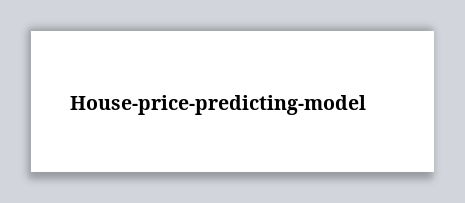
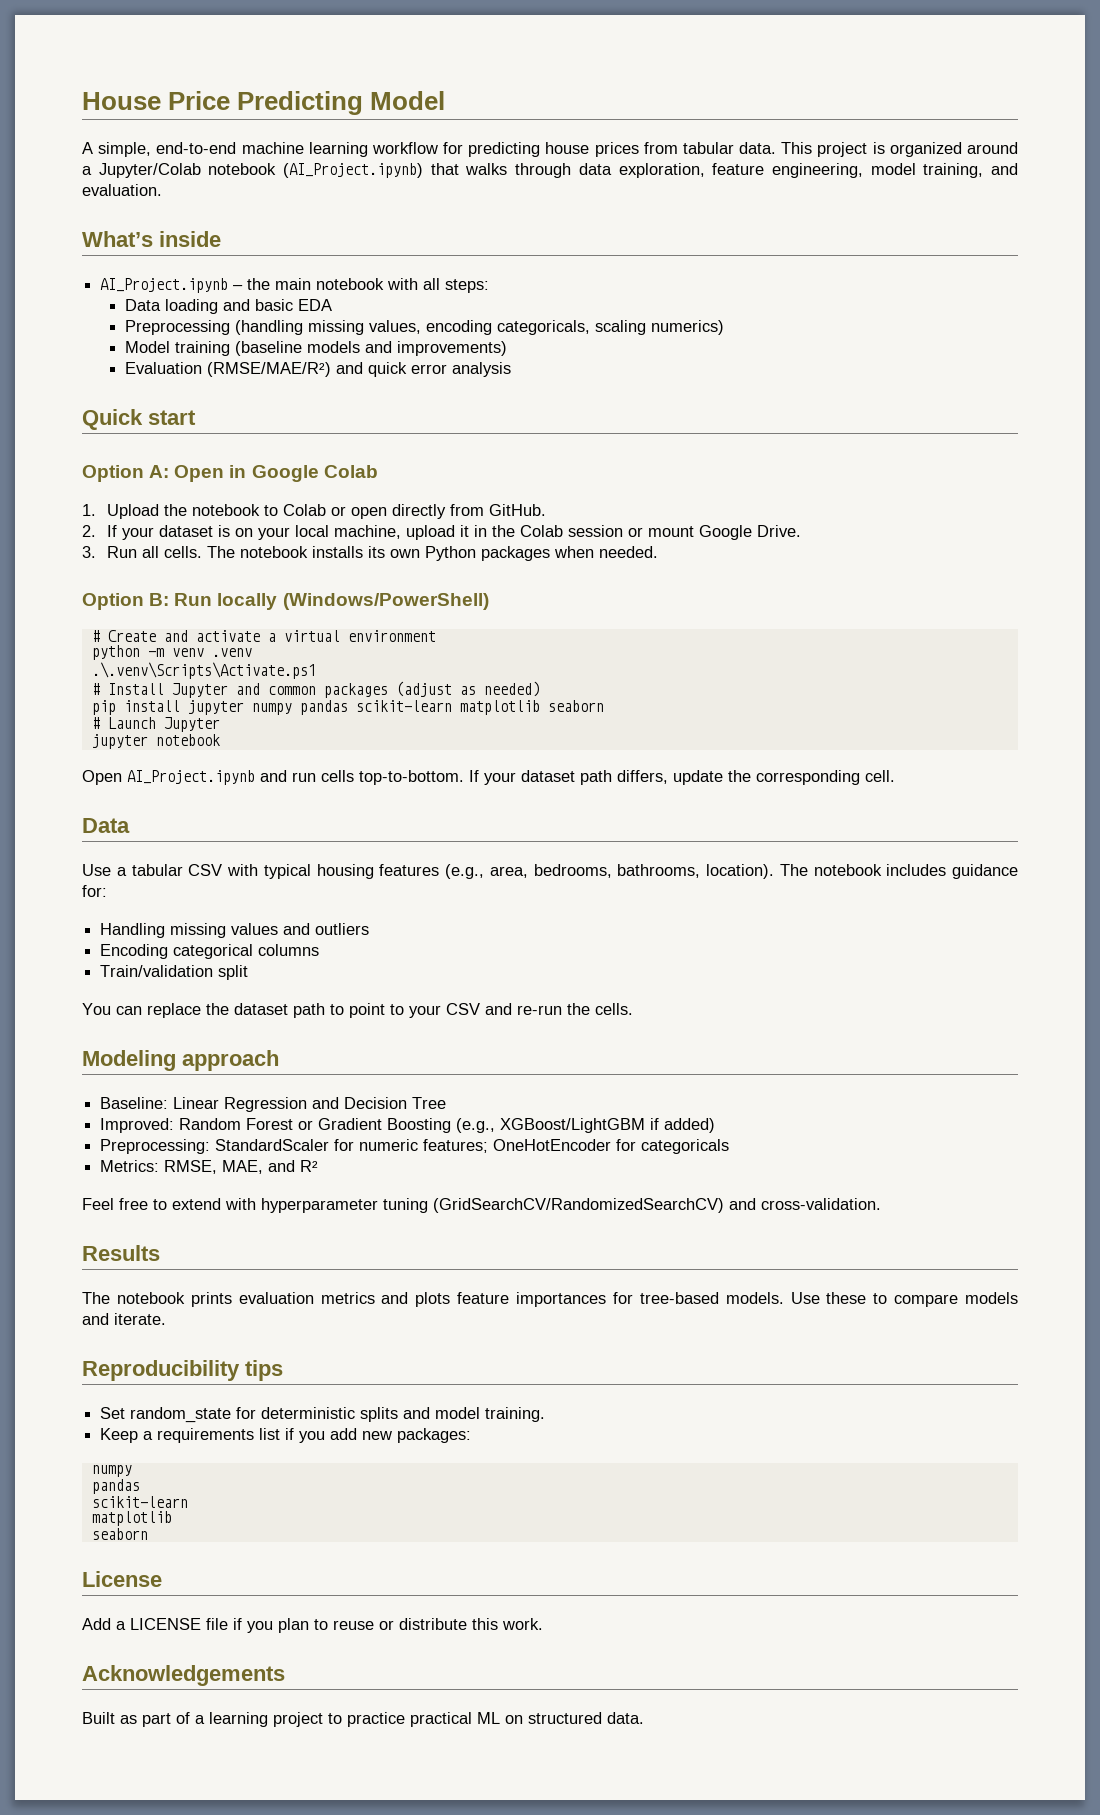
- House-price-predicting-model
+ House Price Predicting Model
+ A simple, end-to-end machine learning workflow for predicting house prices from tabular data. This project is organized around a Jupyter/Colab notebook (AI_Project.ipynb) that walks through data exploration, feature engineering, model training, and evaluation.
+ What’s inside
+ AI_Project.ipynb – the main notebook with all steps:
+ Data loading and basic EDA
+ Preprocessing (handling missing values, encoding categoricals, scaling numerics)
+ Model training (baseline models and improvements)
+ Evaluation (RMSE/MAE/R²) and quick error analysis
+ Quick start
+ Option A: Open in Google Colab
+ 1. Upload the notebook to Colab or open directly from GitHub.
+ 2. If your dataset is on your local machine, upload it in the Colab session or mount Google Drive.
+ 3. Run all cells. The notebook installs its own Python packages when needed.
+ Option B: Run locally (Windows/PowerShell)
+ # Create and activate a virtual environment
+ python -m venv .venv
+ .\.venv\Scripts\Activate.ps1
+ # Install Jupyter and common packages (adjust as needed)
+ pip install jupyter numpy pandas scikit-learn matplotlib seaborn
+ # Launch Jupyter
+ jupyter notebook
+ Open AI_Project.ipynb and run cells top-to-bottom. If your dataset path differs, update the corresponding cell.
+ Data
+ Use a tabular CSV with typical housing features (e.g., area, bedrooms, bathrooms, location). The notebook includes guidance for:
+ Handling missing values and outliers
+ Encoding categorical columns
+ Train/validation split
+ You can replace the dataset path to point to your CSV and re-run the cells.
+ Modeling approach
+ Baseline: Linear Regression and Decision Tree
+ Improved: Random Forest or Gradient Boosting (e.g., XGBoost/LightGBM if added)
+ Preprocessing: StandardScaler for numeric features; OneHotEncoder for categoricals
+ Metrics: RMSE, MAE, and R²
+ Feel free to extend with hyperparameter tuning (GridSearchCV/RandomizedSearchCV) and cross-validation.
+ Results
+ The notebook prints evaluation metrics and plots feature importances for tree-based models. Use these to compare models and iterate.
+ Reproducibility tips
+ Set random_state for deterministic splits and model training.
+ Keep a requirements list if you add new packages:
+ numpy
+ pandas
+ scikit-learn
+ matplotlib
+ seaborn
+ License
+ Add a LICENSE file if you plan to reuse or distribute this work.
+ Acknowledgements
+ Built as part of a learning project to practice practical ML on structured data.

